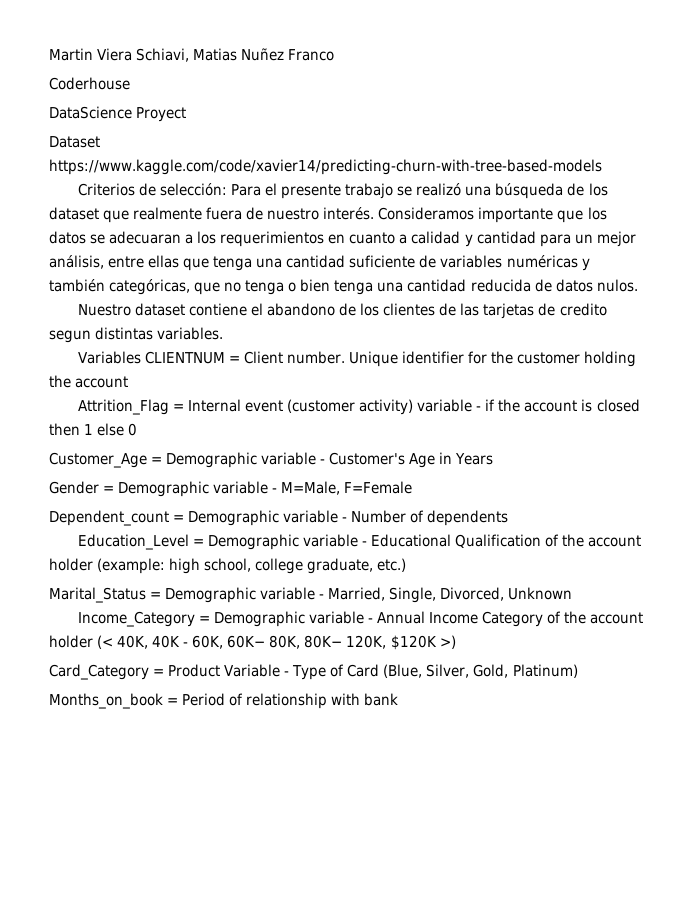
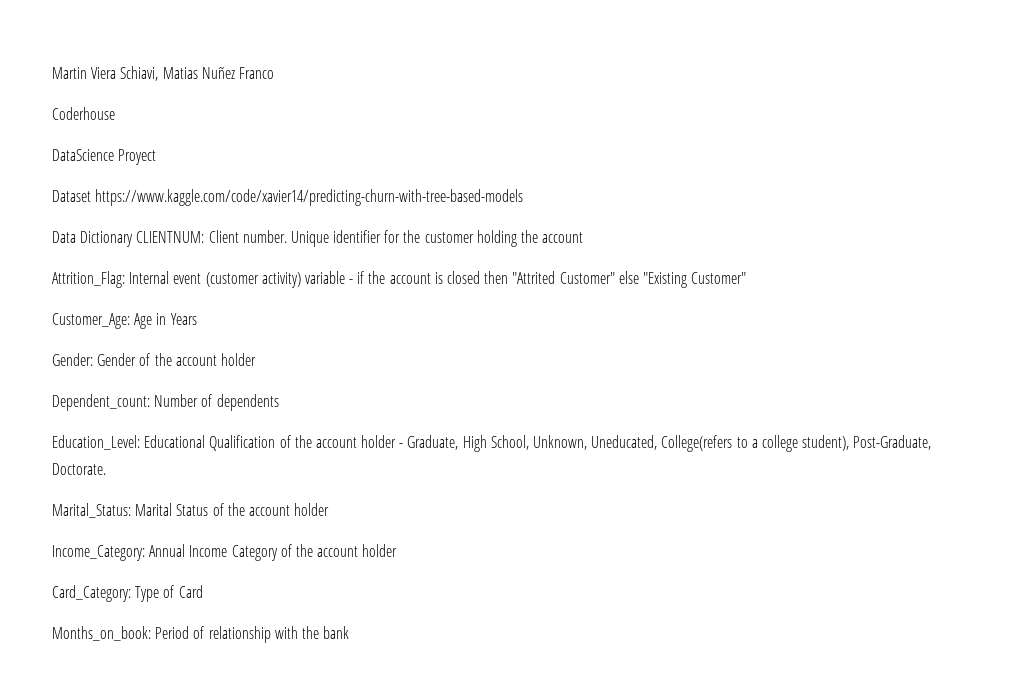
- Criterios de selección: Para el presente trabajo se realizó una búsqueda de los dataset que realmente fuera de nuestro interés. Consideramos importante que los datos se adecuaran a los requerimientos en cuanto a calidad y cantidad para un mejor análisis, entre ellas que tenga una cantidad suficiente de variables numéricas y también categóricas, que no tenga o bien tenga una cantidad reducida de datos nulos.
- Nuestro dataset contiene el abandono de los clientes de las tarjetas de credito segun distintas variables.
- Variables CLIENTNUM = Client number.
+ Data Dictionary CLIENTNUM: Client number.
- Attrition_Flag = Internal event (customer activity) variable - if the account is closed then 1 else 0
- Customer_Age = Demographic variable - Customer's Age in Years
- Gender = Demographic variable - M=Male, F=Female
- Dependent_count = Demographic variable - Number of dependents
- Education_Level = Demographic variable - Educational Qualification of the account holder (example: high school, college graduate, etc.)
- Marital_Status = Demographic variable - Married, Single, Divorced, Unknown
- Income_Category = Demographic variable - Annual Income Category of the account holder (< 40K, 40K - 60K, 60K− 80K, 80K− 120K, $120K >)
- Card_Category = Product Variable - Type of Card (Blue, Silver, Gold, Platinum)
- Months_on_book = Period of relationship with bank
+ Attrition_Flag: Internal event (customer activity) variable - if the account is closed then "Attrited Customer" else "Existing Customer"
+ Customer_Age: Age in Years
+ Gender: Gender of the account holder
+ Dependent_count: Number of dependents
+ Education_Level: Educational Qualification of the account holder - Graduate, High School, Unknown, Uneducated, College(refers to a college student), Post-Graduate, Doctorate.
+ Marital_Status: Marital Status of the account holder
+ Income_Category: Annual Income Category of the account holder
+ Card_Category: Type of Card
+ Months_on_book: Period of relationship with the bank

